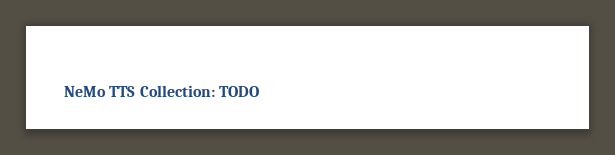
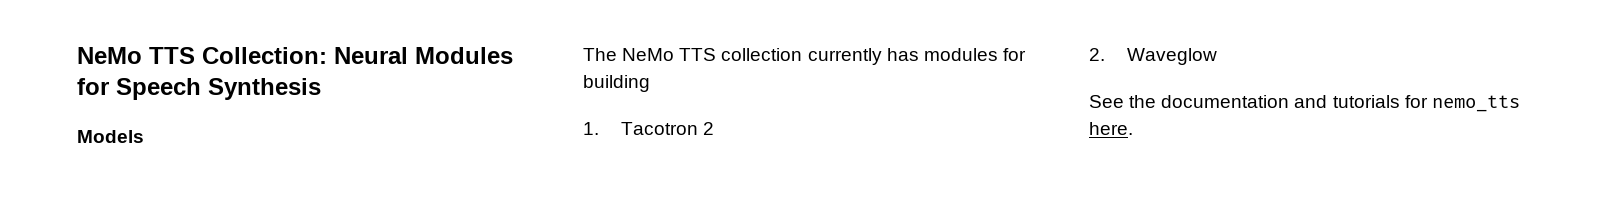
- NeMo TTS Collection: TODO
+ NeMo TTS Collection: Neural Modules for Speech Synthesis
+ Models
+ The NeMo TTS collection currently has modules for building
+ 1. Tacotron 2
+ 2. Waveglow
+ See the documentation and tutorials for nemo_tts here.

